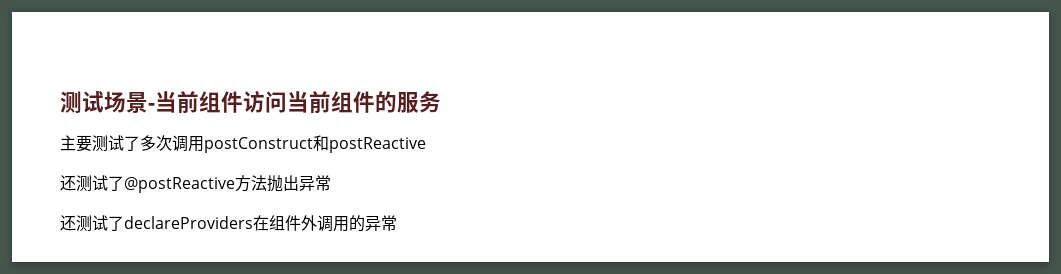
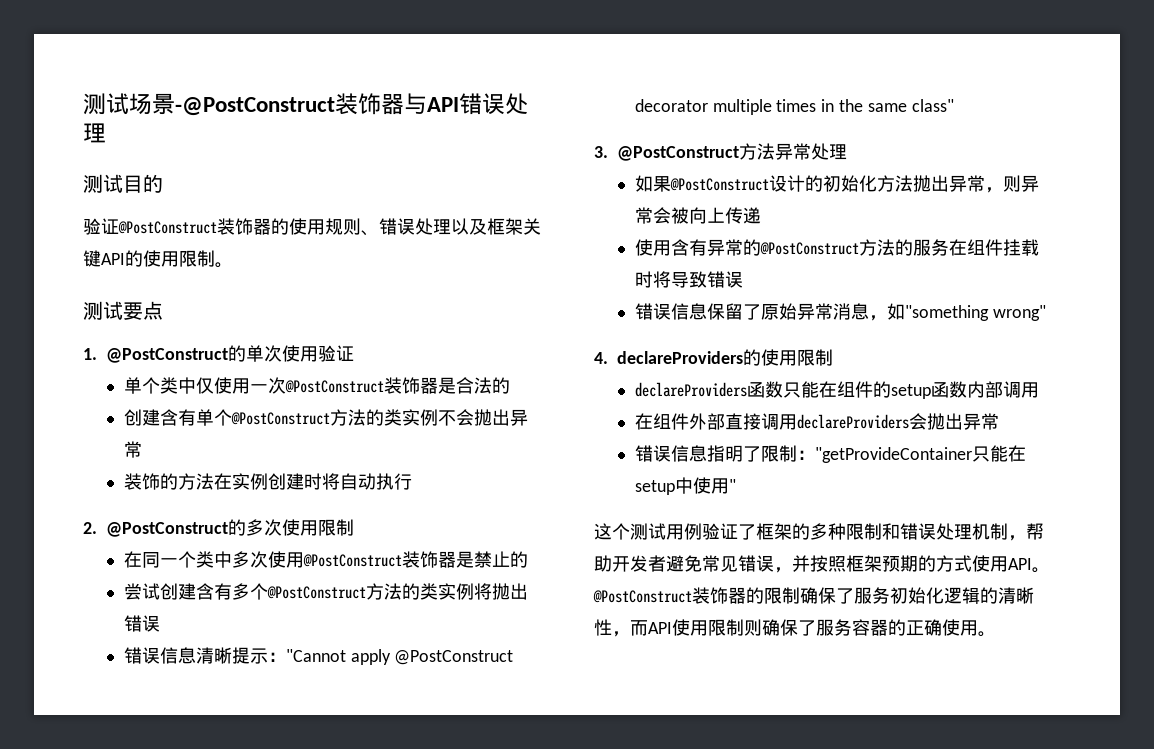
- 测试场景-当前组件访问当前组件的服务
- 主要测试了多次调用postConstruct和postReactive
- 还测试了@postReactive方法抛出异常
- 还测试了declareProviders在组件外调用的异常
+ 测试场景-@PostConstruct装饰器与API错误处理
+ 测试目的
+ 验证@PostConstruct装饰器的使用规则、错误处理以及框架关键API的使用限制。
+ 测试要点
+ 1. @PostConstruct的单次使用验证
+ 单个类中仅使用一次@PostConstruct装饰器是合法的
+ 创建含有单个@PostConstruct方法的类实例不会抛出异常
+ 装饰的方法在实例创建时将自动执行
+ 2. @PostConstruct的多次使用限制
+ 在同一个类中多次使用@PostConstruct装饰器是禁止的
+ 尝试创建含有多个@PostConstruct方法的类实例将抛出错误
+ 错误信息清晰提示："Cannot apply @PostConstruct decorator multiple times in the same class"
+ 3. @PostConstruct方法异常处理
+ 如果@PostConstruct设计的初始化方法抛出异常，则异常会被向上传递
+ 使用含有异常的@PostConstruct方法的服务在组件挂载时将导致错误
+ 错误信息保留了原始异常消息，如"something wrong"
+ 4. declareProviders的使用限制
+ declareProviders函数只能在组件的setup函数内部调用
+ 在组件外部直接调用declareProviders会抛出异常
+ 错误信息指明了限制："getProvideContainer只能在setup中使用"
+ 这个测试用例验证了框架的多种限制和错误处理机制，帮助开发者避免常见错误，并按照框架预期的方式使用API。@PostConstruct装饰器的限制确保了服务初始化逻辑的清晰性，而API使用限制则确保了服务容器的正确使用。

